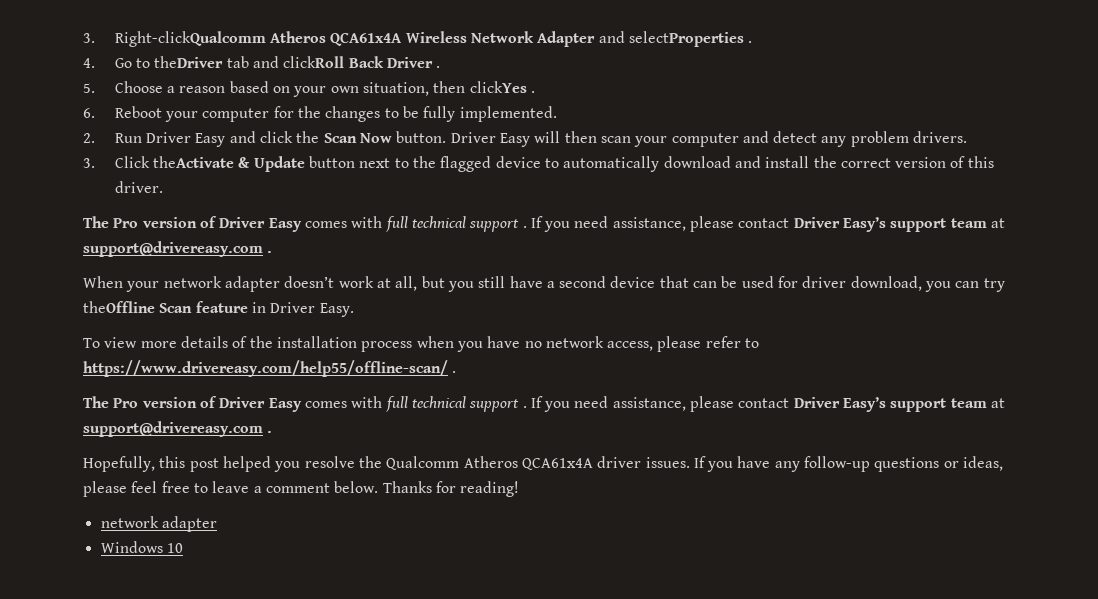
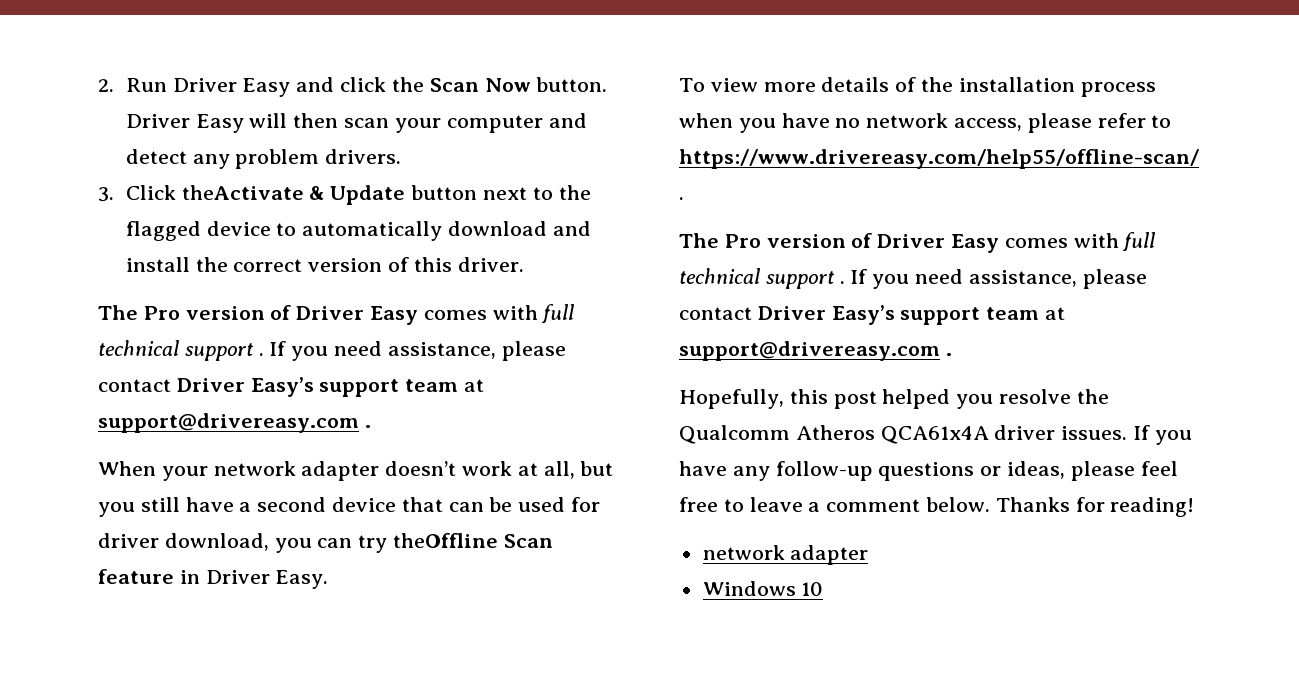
- 3. Right-clickQualcomm Atheros QCA61x4A Wireless Network Adapter and selectProperties .
- 4. Go to theDriver tab and clickRoll Back Driver .
- 5. Choose a reason based on your own situation, then clickYes .
- 6. Reboot your computer for the changes to be fully implemented.

